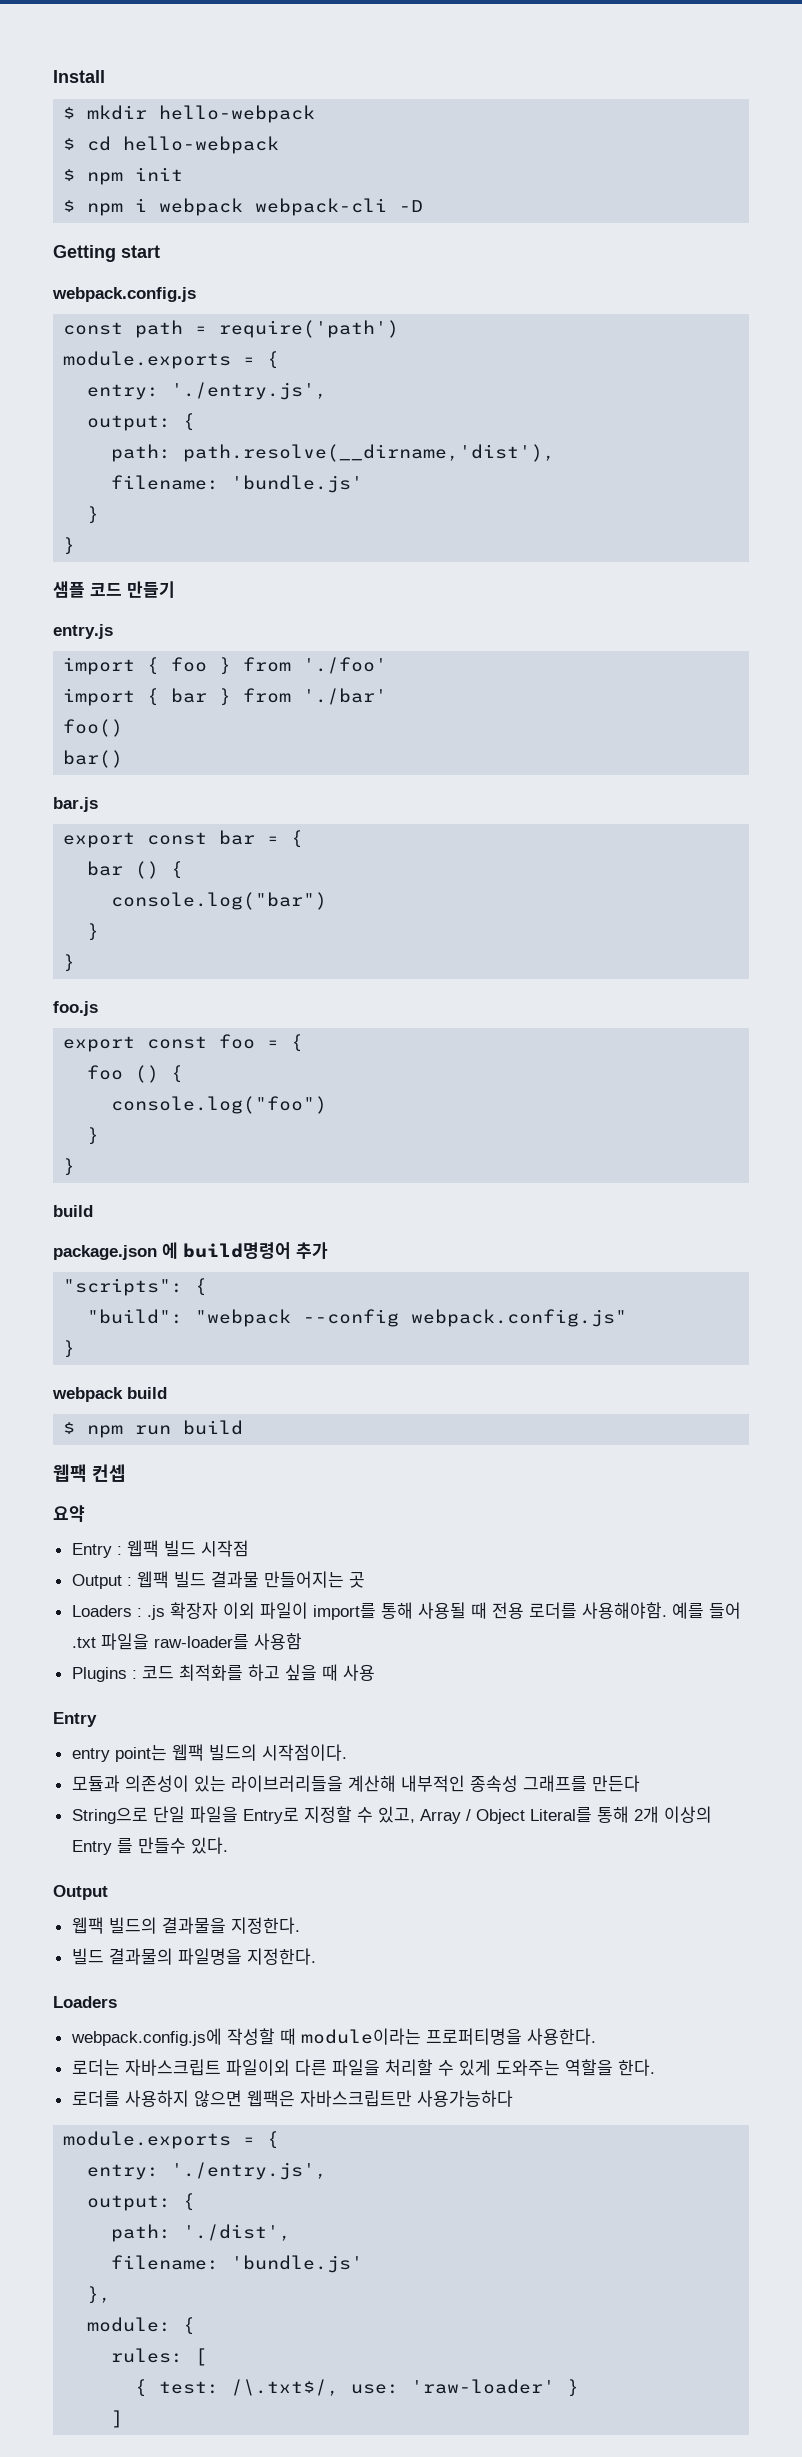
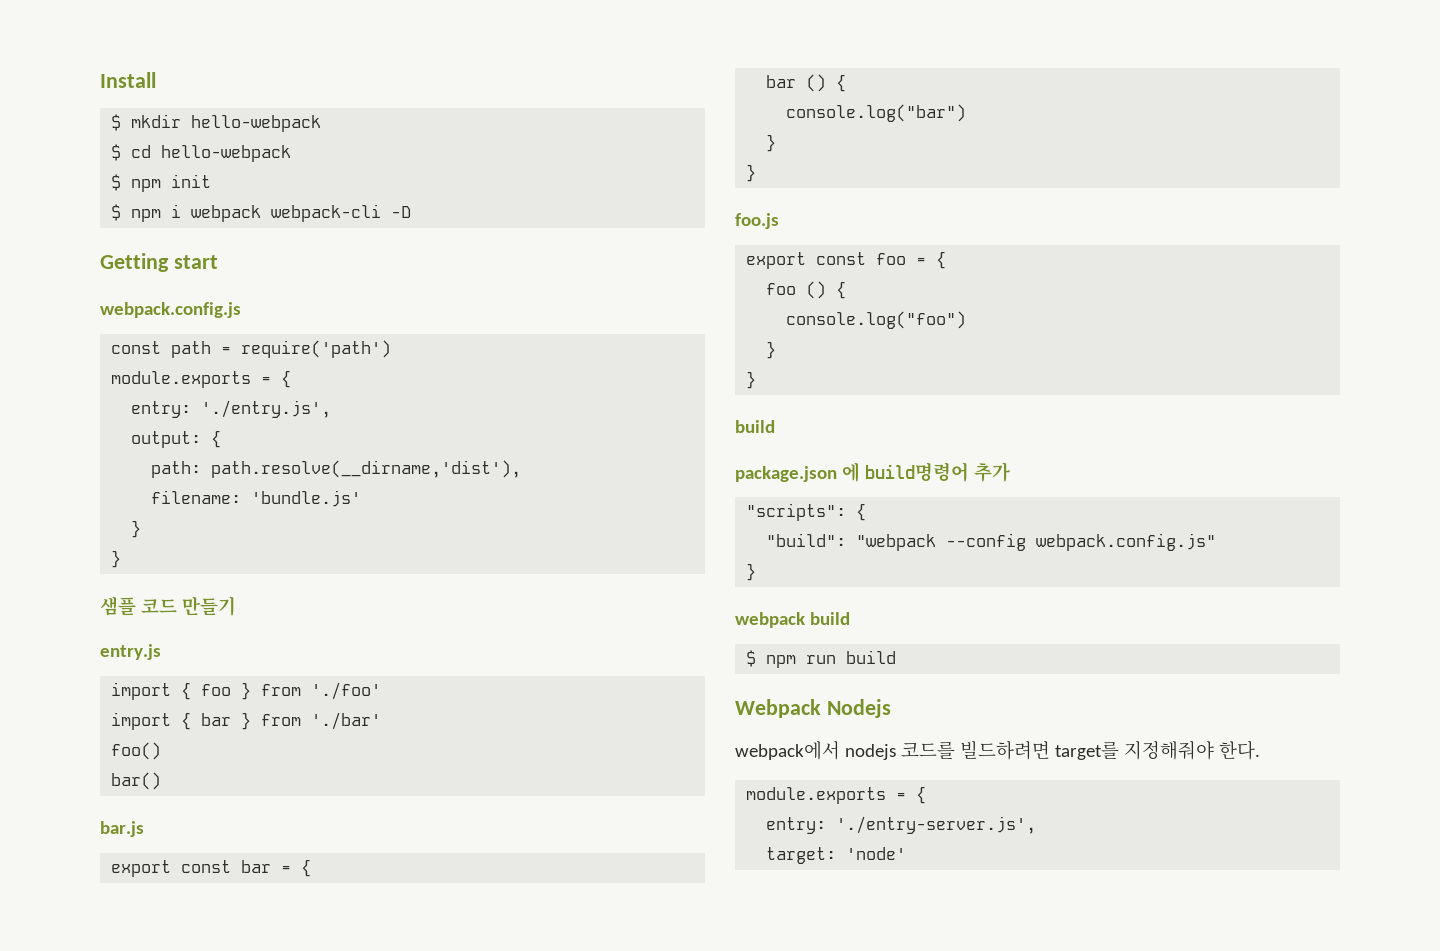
- 웹팩 컨셉
- 요약
- Entry : 웹팩 빌드 시작점
- Output : 웹팩 빌드 결과물 만들어지는 곳
- Loaders : .js 확장자 이외 파일이 import를 통해 사용될 때 전용 로더를 사용해야함. 예를 들어 .txt 파일을 raw-loader를 사용함
- Plugins : 코드 최적화를 하고 싶을 때 사용
- Entry
- entry point는 웹팩 빌드의 시작점이다.
- 모듈과 의존성이 있는 라이브러리들을 계산해 내부적인 종속성 그래프를 만든다
- String으로 단일 파일을 Entry로 지정할 수 있고, Array / Object Literal를 통해 2개 이상의 Entry 를 만들수 있다.
- Output
- 웹팩 빌드의 결과물을 지정한다.
- 빌드 결과물의 파일명을 지정한다.
- Loaders
- webpack.config.js에 작성할 때 module이라는 프로퍼티명을 사용한다.
- 로더는 자바스크립트 파일이외 다른 파일을 처리할 수 있게 도와주는 역할을 한다.
- 로더를 사용하지 않으면 웹팩은 자바스크립트만 사용가능하다
+ Webpack Nodejs
+ webpack에서 nodejs 코드를 빌드하려면 target를 지정해줘야 한다.
  module.exports = {
- entry: './entry.js',
- output: {
- path: './dist',
- filename: 'bundle.js'
- },
- module: {
- rules: [
- { test: /\.txt$/, use: 'raw-loader' }
- ]
+ entry: './entry-server.js',
+ target: 'node'

